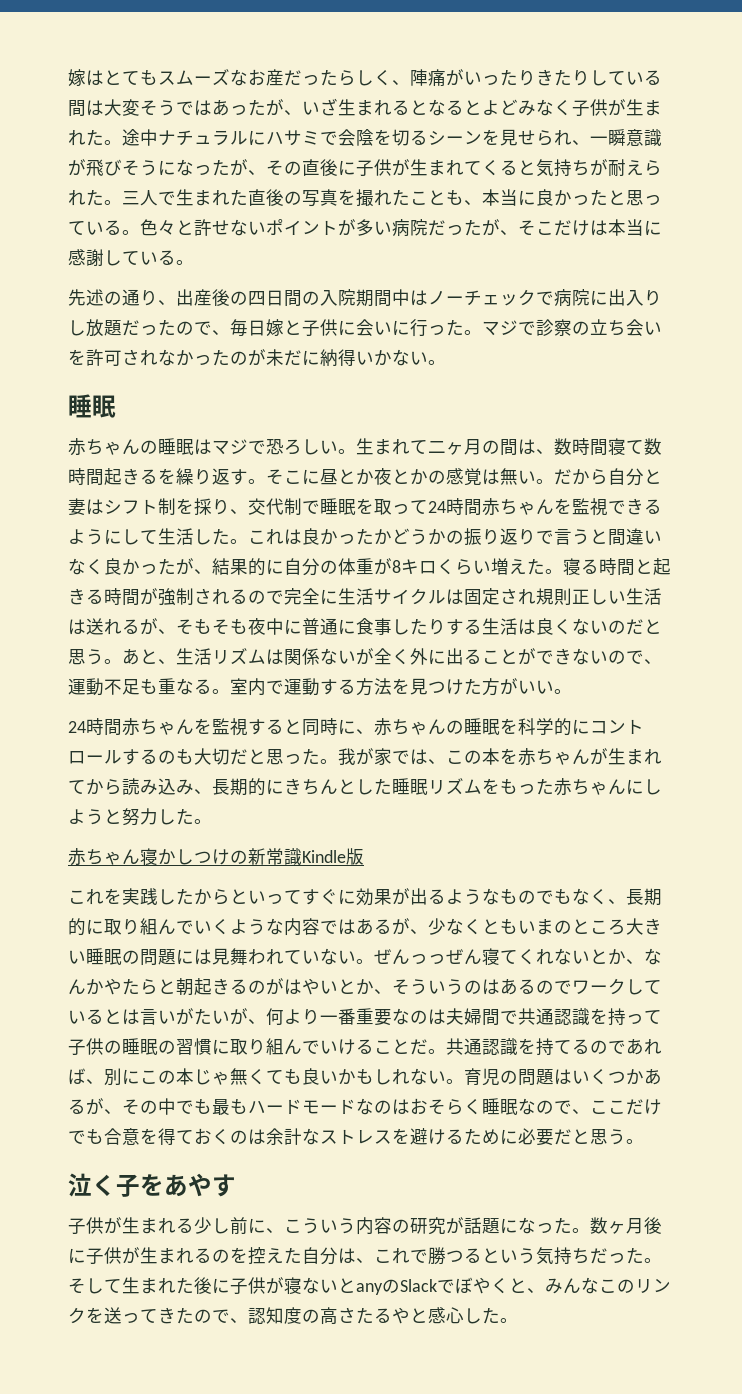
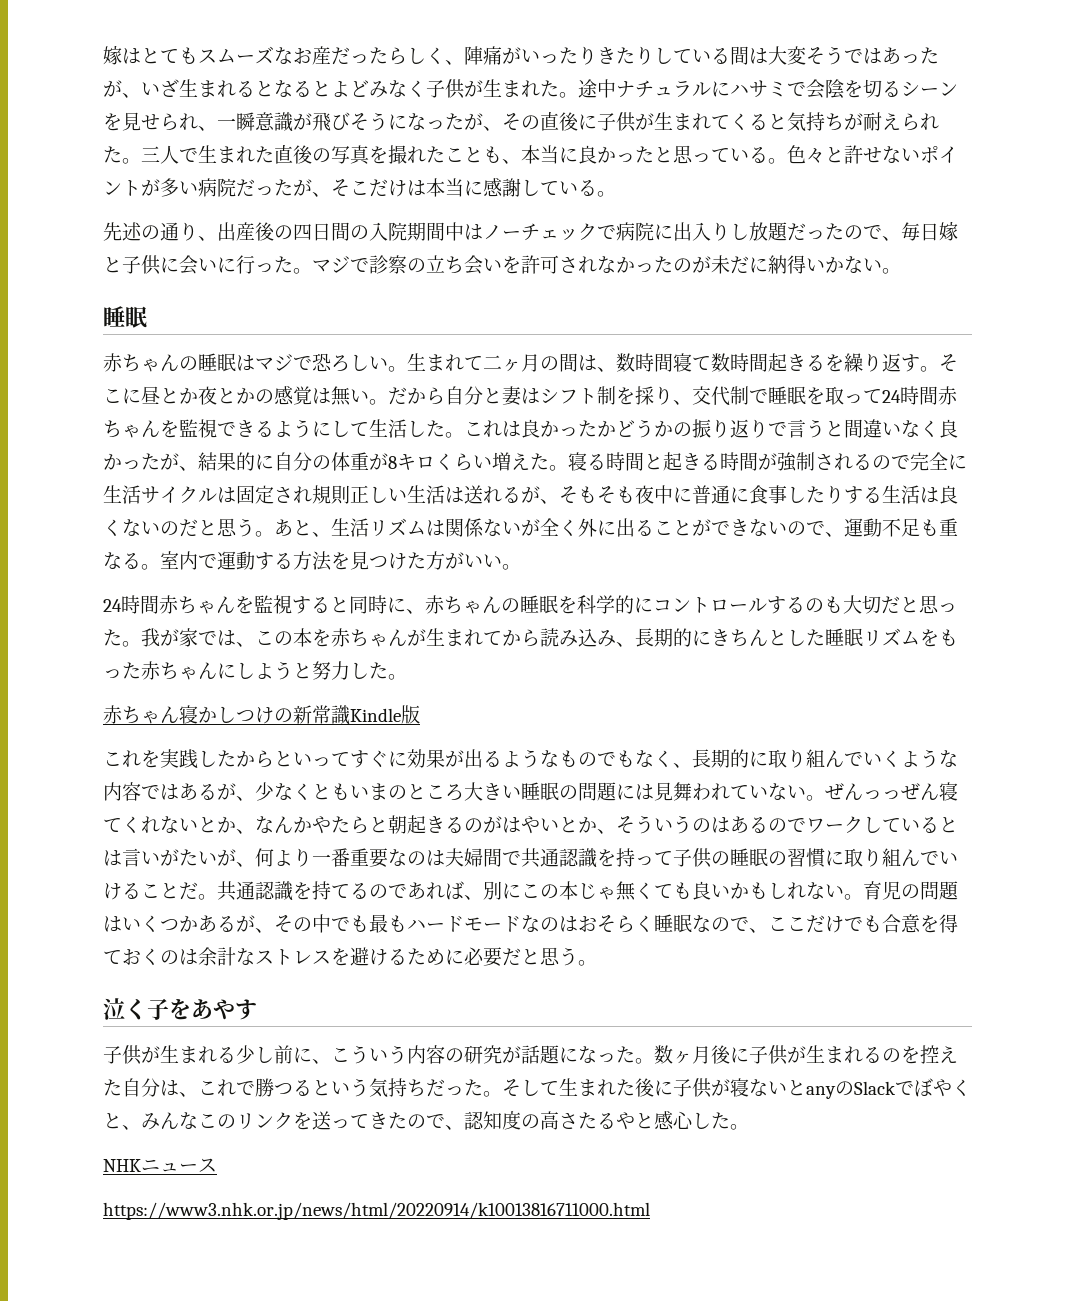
+ NHKニュース
+ https://www3.nhk.or.jp/news/html/20220914/k10013816711000.html

